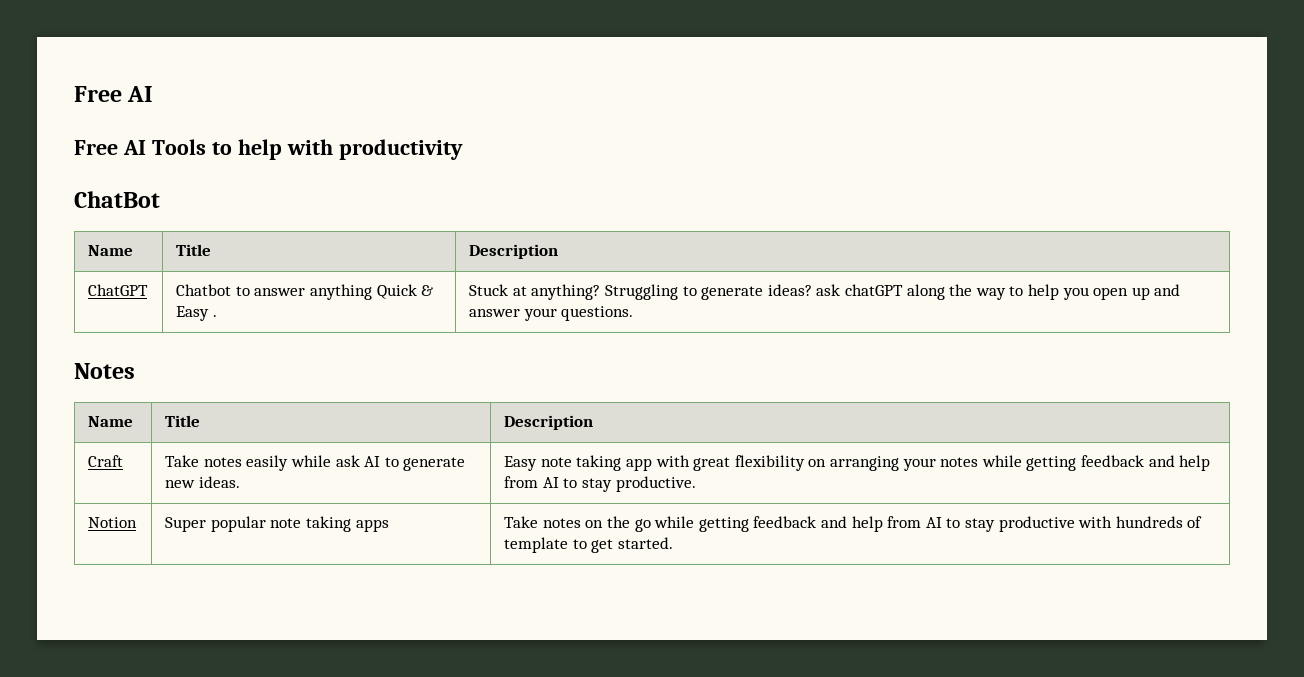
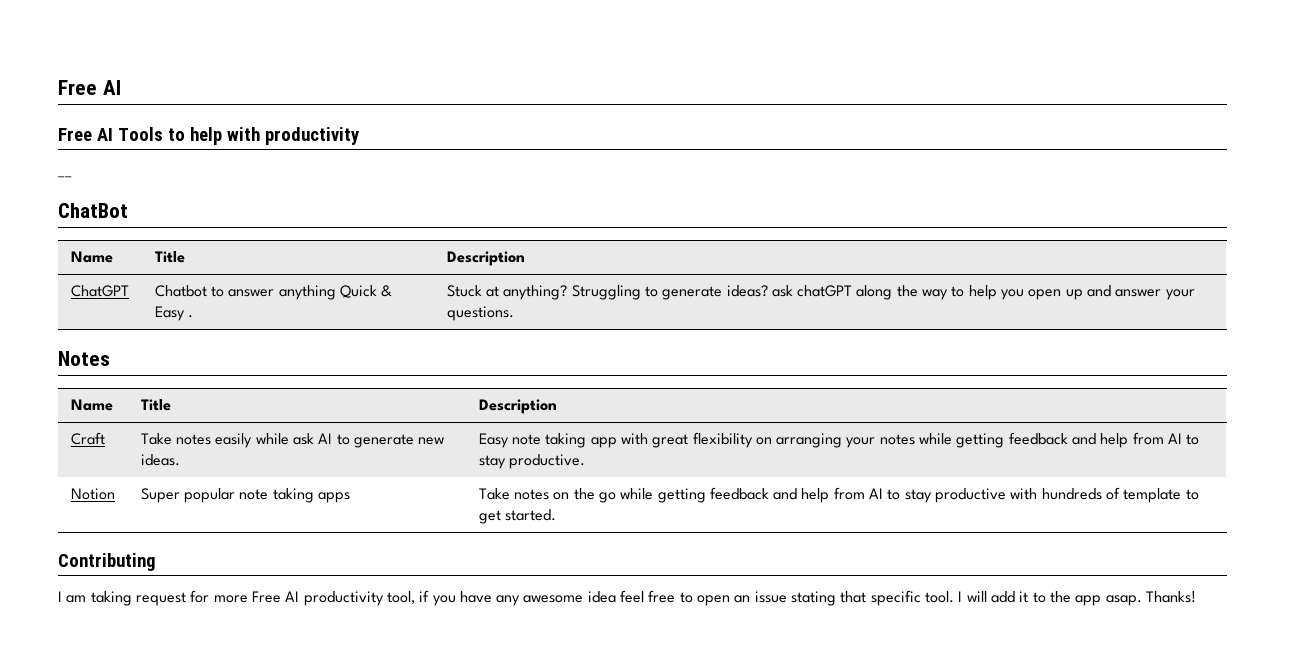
+ __
+ Contributing
+ I am taking request for more Free AI productivity tool, if you have any awesome idea feel free to open an issue stating that specific tool. I will add it to the app asap. Thanks!

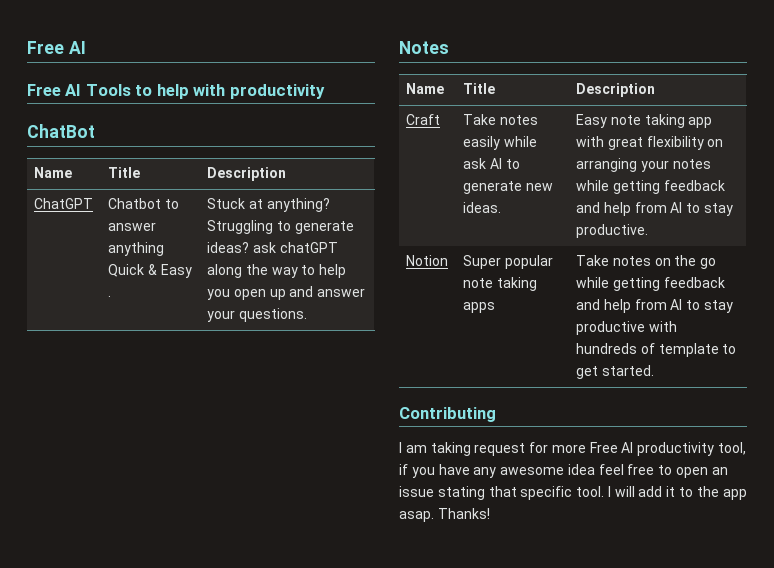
- __

